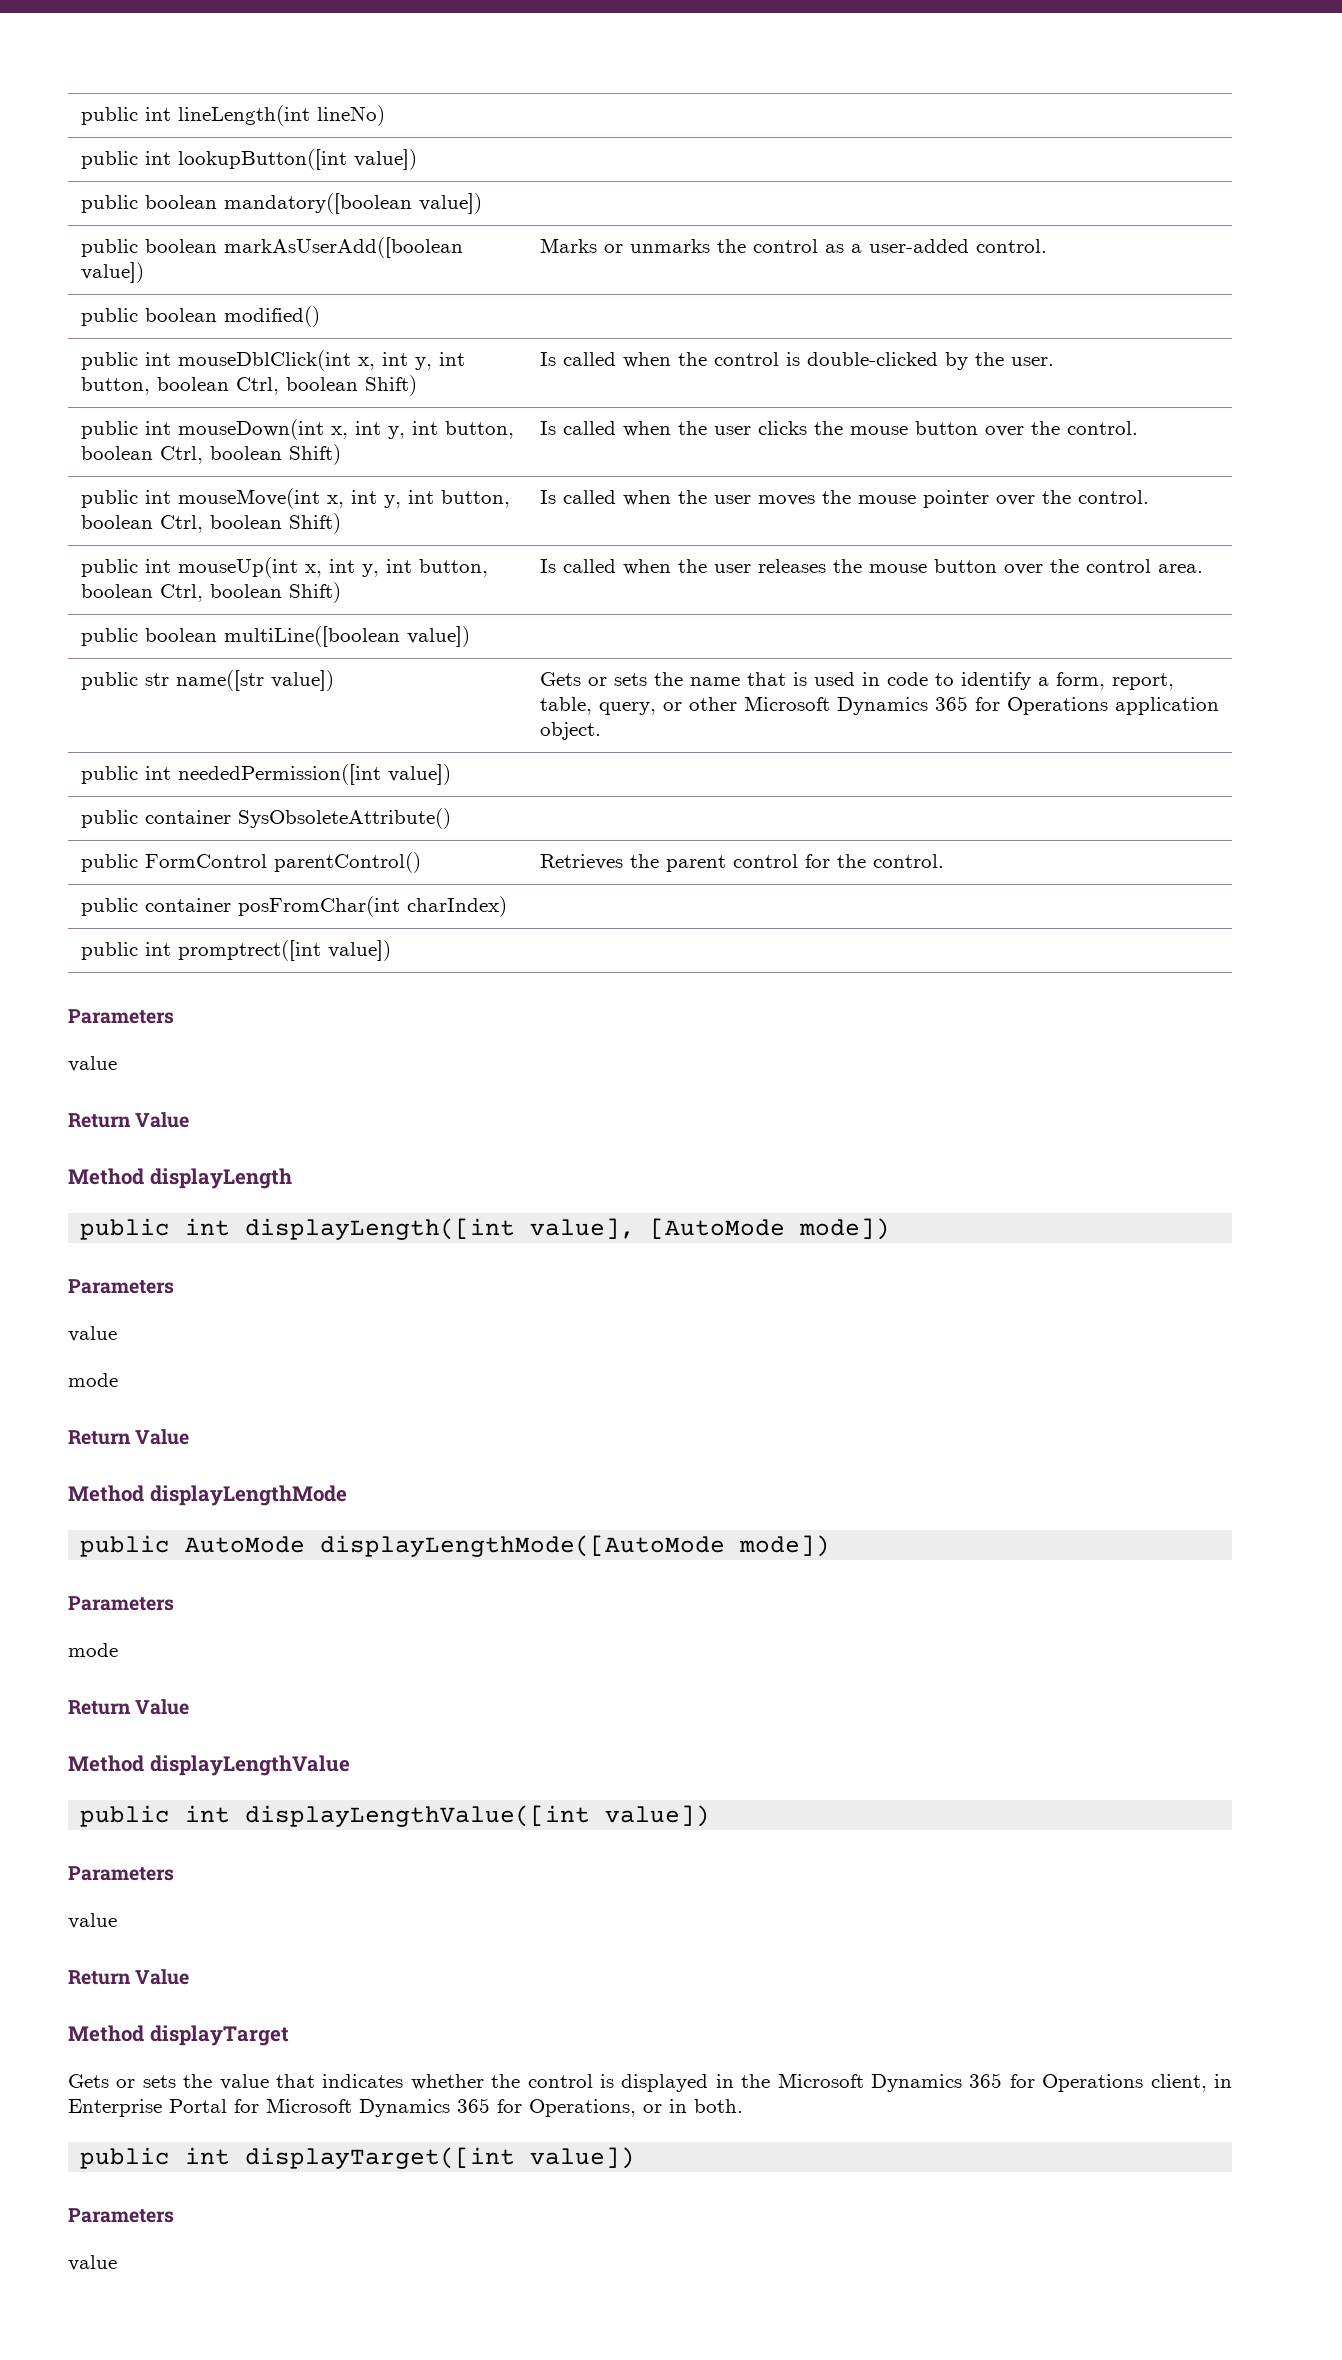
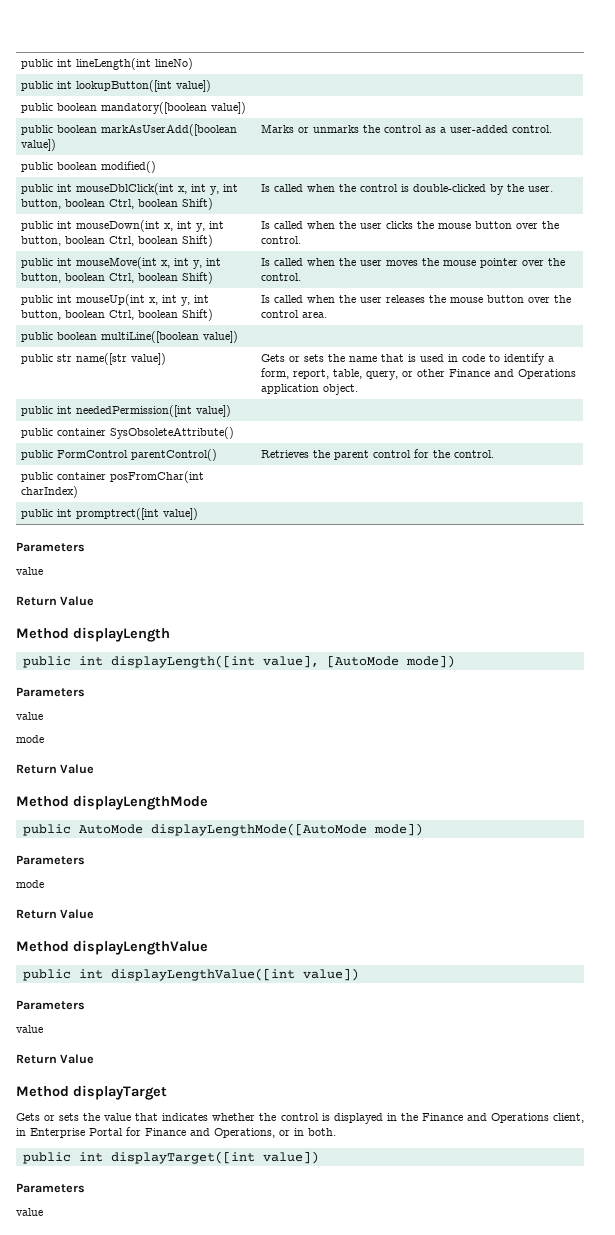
- public str name([str value]) | Gets or sets the name that is used in code to identify a form, report, table, query, or other Microsoft Dynamics 365 for Operations application object.
+ public str name([str value]) | Gets or sets the name that is used in code to identify a form, report, table, query, or other Finance and Operations application object.
- Gets or sets the value that indicates whether the control is displayed in the Microsoft Dynamics 365 for Operations client, in Enterprise Portal for Microsoft Dynamics 365 for Operations, or in both.
+ Gets or sets the value that indicates whether the control is displayed in the Finance and Operations client, in Enterprise Portal for Finance and Operations, or in both.

